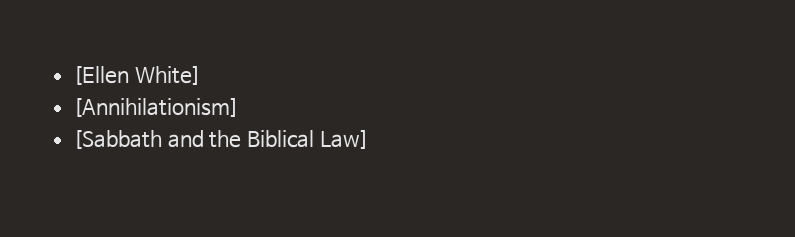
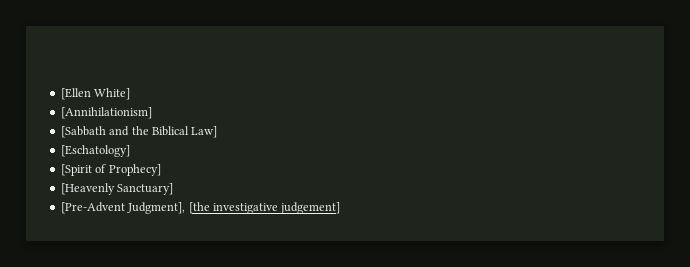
+ [Eschatology]
+ [Spirit of Prophecy]
+ [Heavenly Sanctuary]
+ [Pre-Advent Judgment], [the investigative judgement]

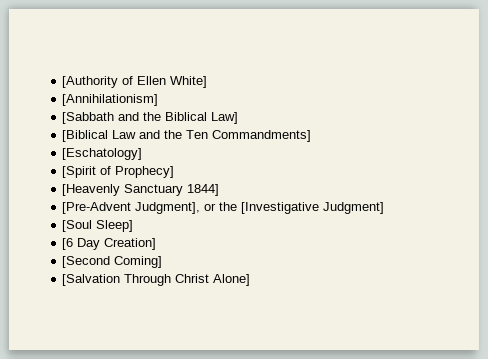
- [Ellen White]
+ [Authority of Ellen White]
+ [Biblical Law and the Ten Commandments]
- [Heavenly Sanctuary]
+ [Heavenly Sanctuary 1844]
- [Pre-Advent Judgment], [the investigative judgement]
+ [Pre-Advent Judgment], or the [Investigative Judgment]
+ [Soul Sleep]
+ [6 Day Creation]
+ [Second Coming]
+ [Salvation Through Christ Alone]

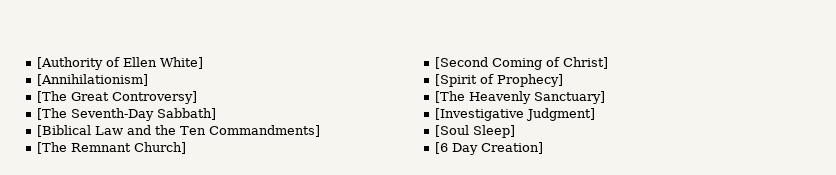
- [Sabbath and the Biblical Law]
+ [The Great Controversy]
+ [The Seventh-Day Sabbath]
- [Eschatology]
+ [The Remnant Church]
+ [Second Coming of Christ]
  [Spirit of Prophecy]
- [Heavenly Sanctuary 1844]
- [Pre-Advent Judgment], or the [Investigative Judgment]
+ [The Heavenly Sanctuary]
+ [Investigative Judgment]
- [Second Coming]
- [Salvation Through Christ Alone]

